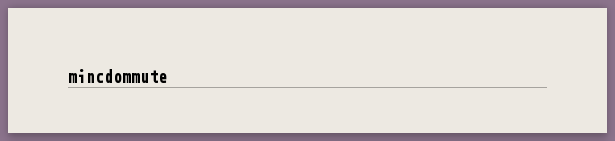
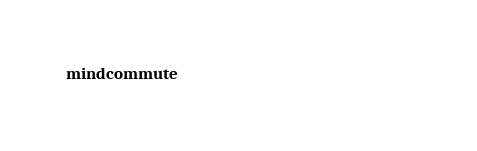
- mincdommute
+ mindcommute

